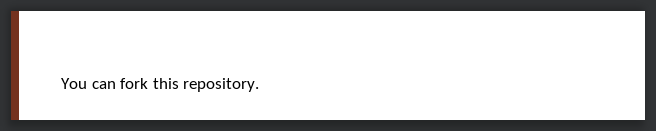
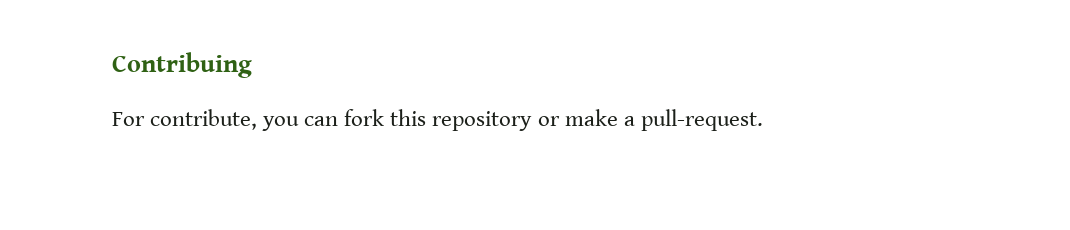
- You can fork this repository.
+ Contribuing
+ For contribute, you can fork this repository or make a pull-request.

